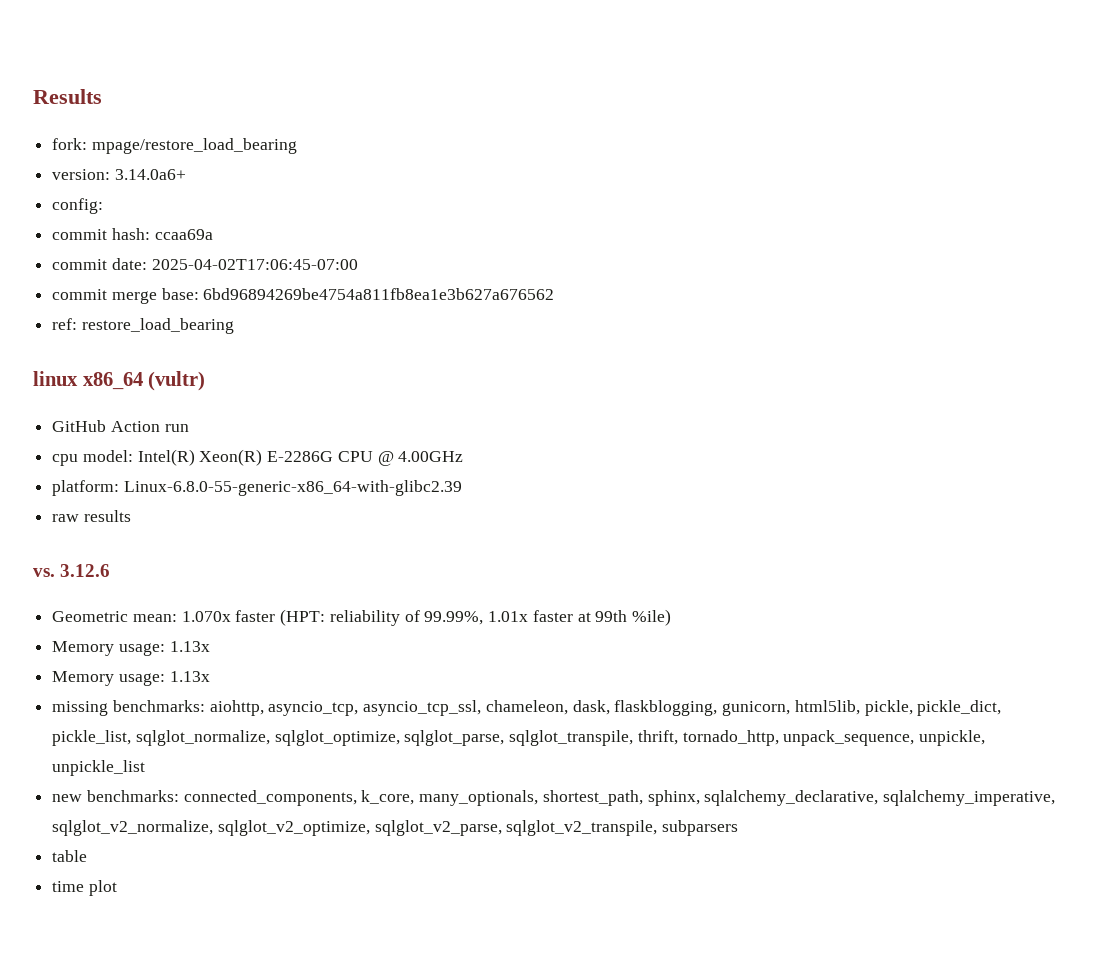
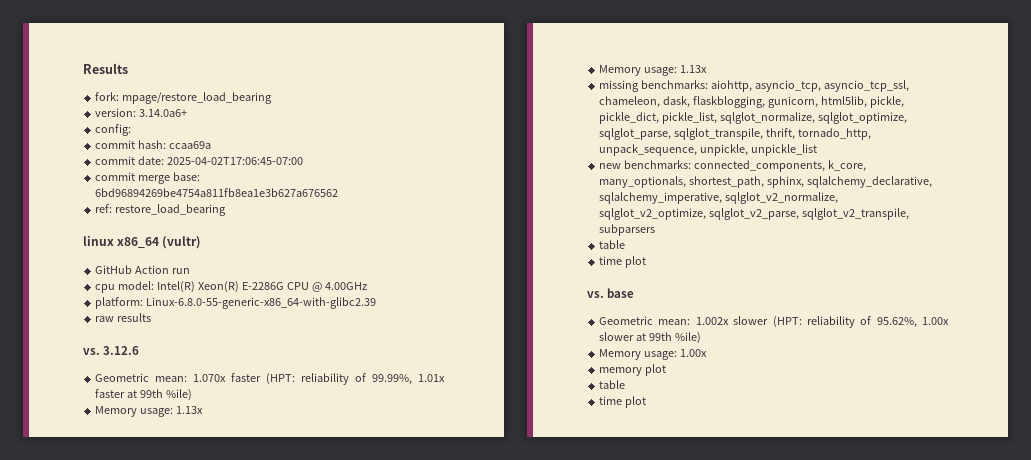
+ vs. base
+ Geometric mean: 1.002x slower (HPT: reliability of 95.62%, 1.00x slower at 99th %ile)
+ Memory usage: 1.00x
+ memory plot
+ table
+ time plot

